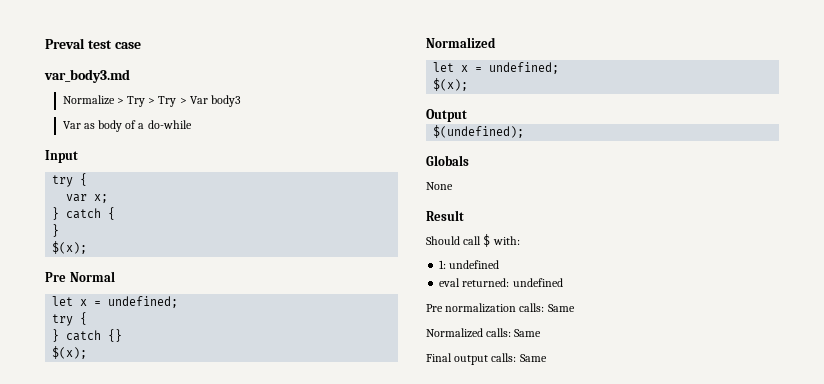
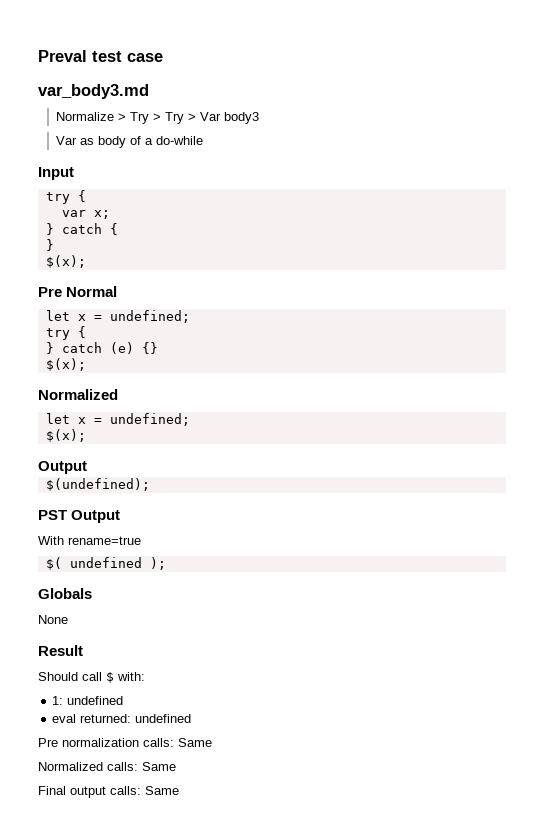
- } catch {}
+ } catch (e) {}
+ PST Output
+ With rename=true
+ $( undefined );

